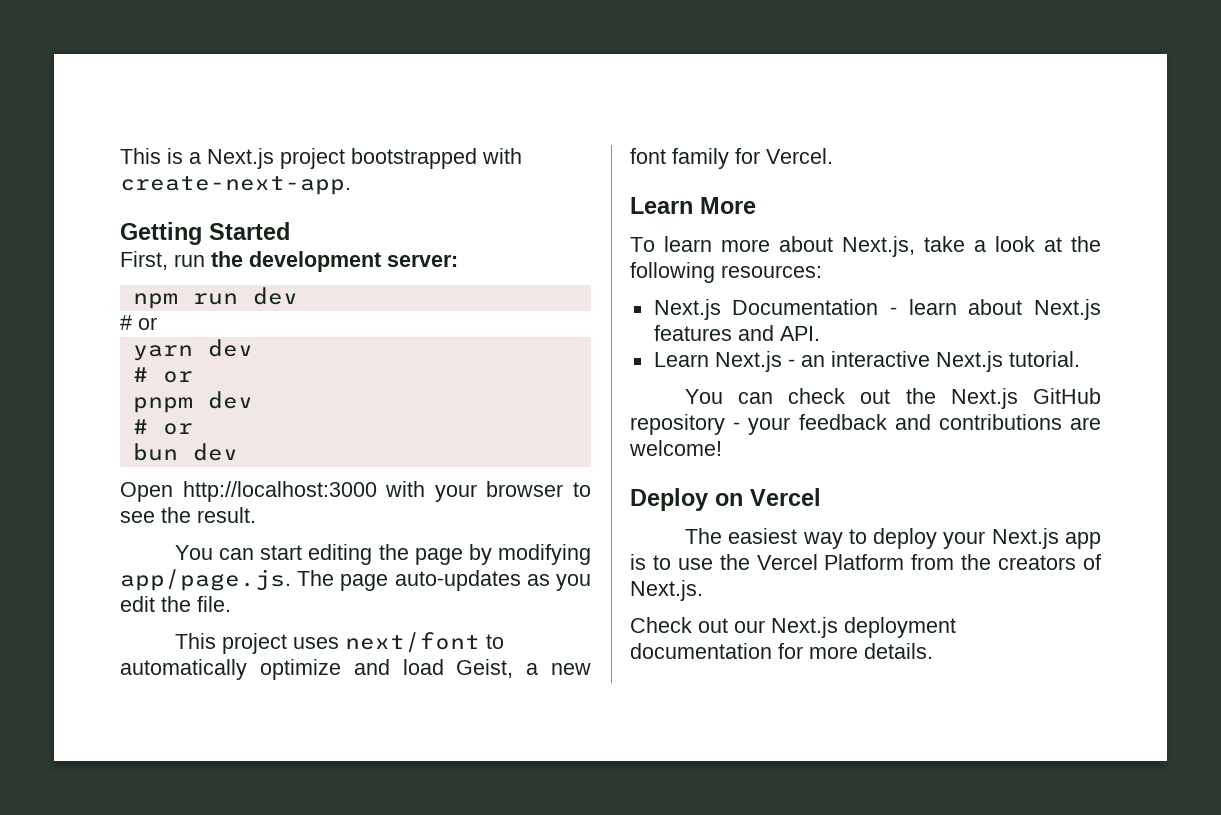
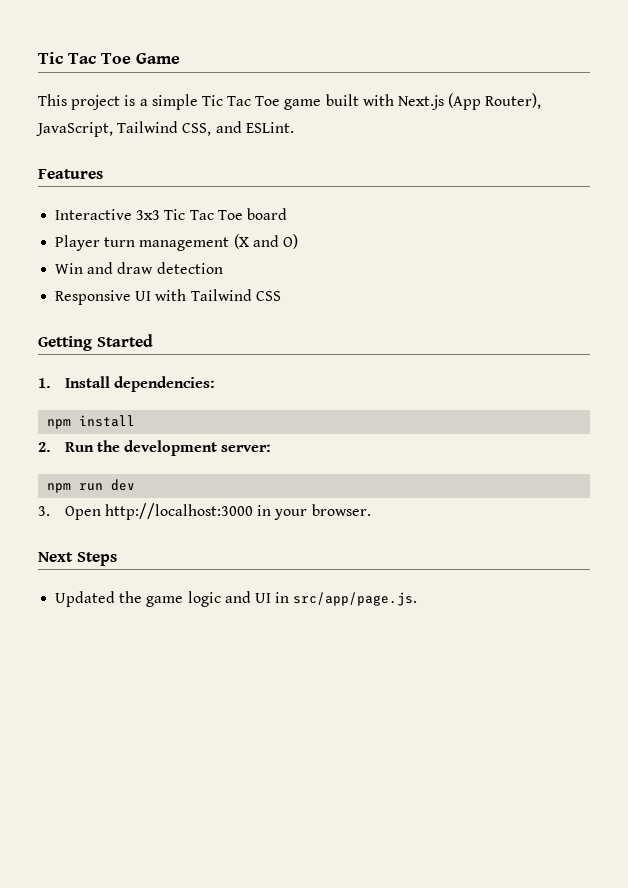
- This is a Next.js project bootstrapped with create-next-app.
+ Tic Tac Toe Game
+ This project is a simple Tic Tac Toe game built with Next.js (App Router), JavaScript, Tailwind CSS, and ESLint.
+ Features
+ Interactive 3x3 Tic Tac Toe board
+ Player turn management (X and O)
+ Win and draw detection
+ Responsive UI with Tailwind CSS
  Getting Started
- First, run the development server:
+ 1. Install dependencies:
+ npm install
+ 2. Run the development server:
  npm run dev
- # or
- yarn dev
- # or
- pnpm dev
- # or
- bun dev
- Open http://localhost:3000 with your browser to see the result.
- You can start editing the page by modifying app/page.js. The page auto-updates as you edit the file.
- This project uses next/font to automatically optimize and load Geist, a new font family for Vercel.
- Learn More
- To learn more about Next.js, take a look at the following resources:
- Next.js Documentation - learn about Next.js features and API.
- Learn Next.js - an interactive Next.js tutorial.
- You can check out the Next.js GitHub repository - your feedback and contributions are welcome!
- Deploy on Vercel
- The easiest way to deploy your Next.js app is to use the Vercel Platform from the creators of Next.js.
- Check out our Next.js deployment documentation for more details.
+ 3. Open http://localhost:3000 in your browser.
+ Next Steps
+ Updated the game logic and UI in src/app/page.js.

